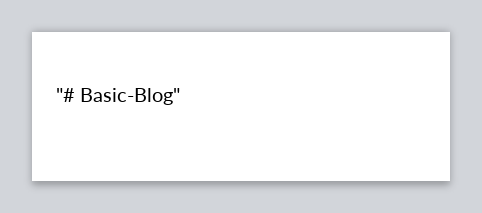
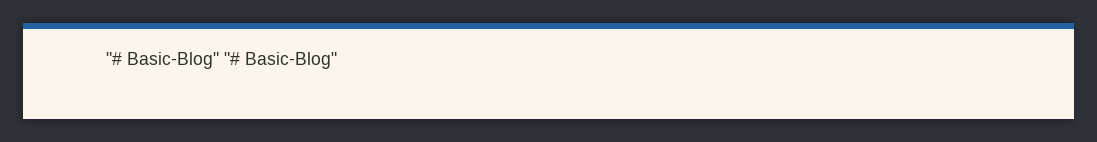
- "# Basic-Blog"
+ "# Basic-Blog" "# Basic-Blog"

